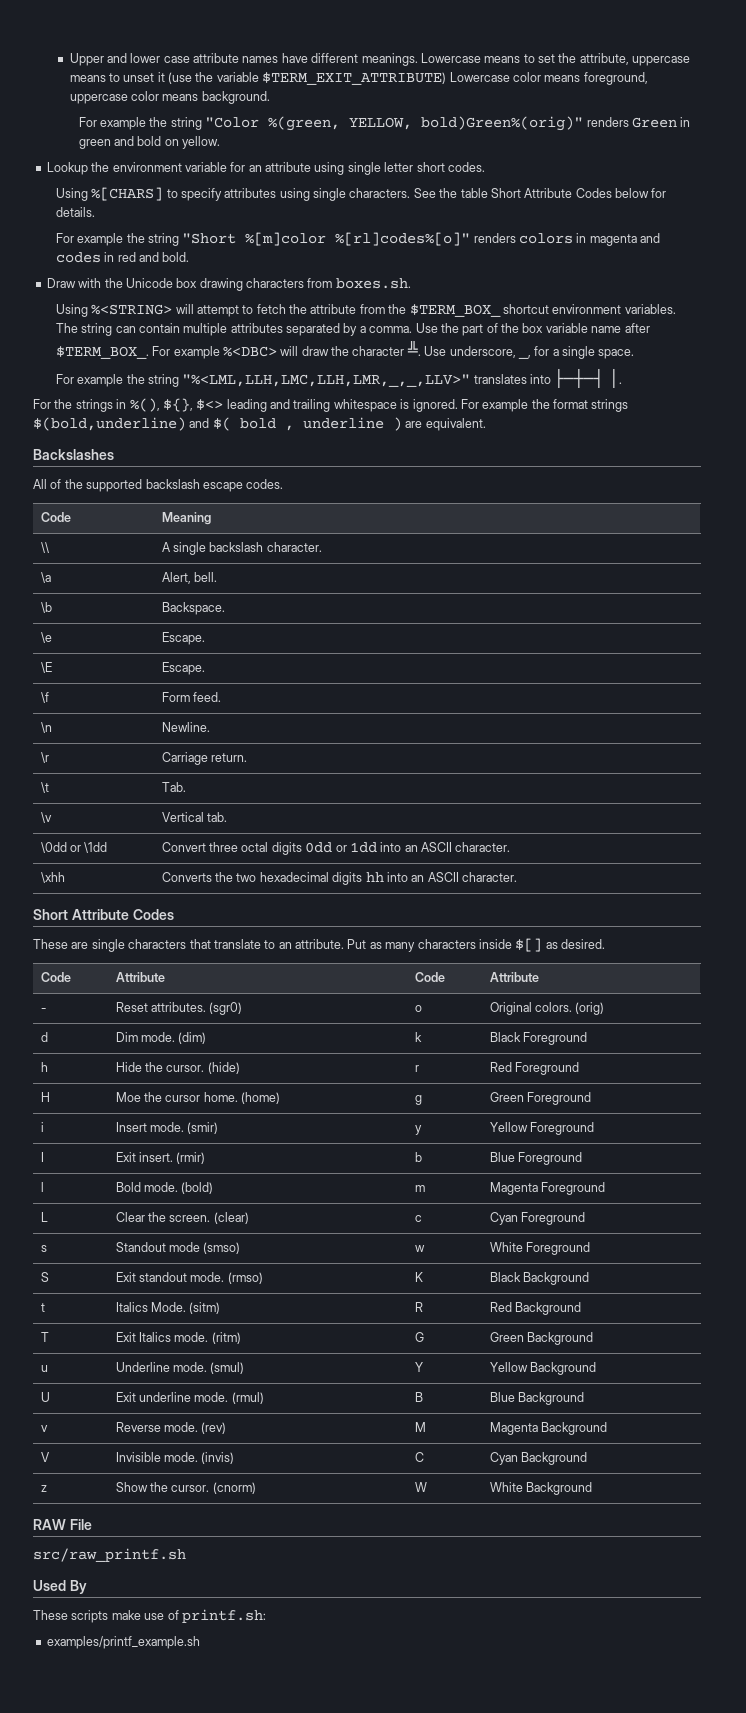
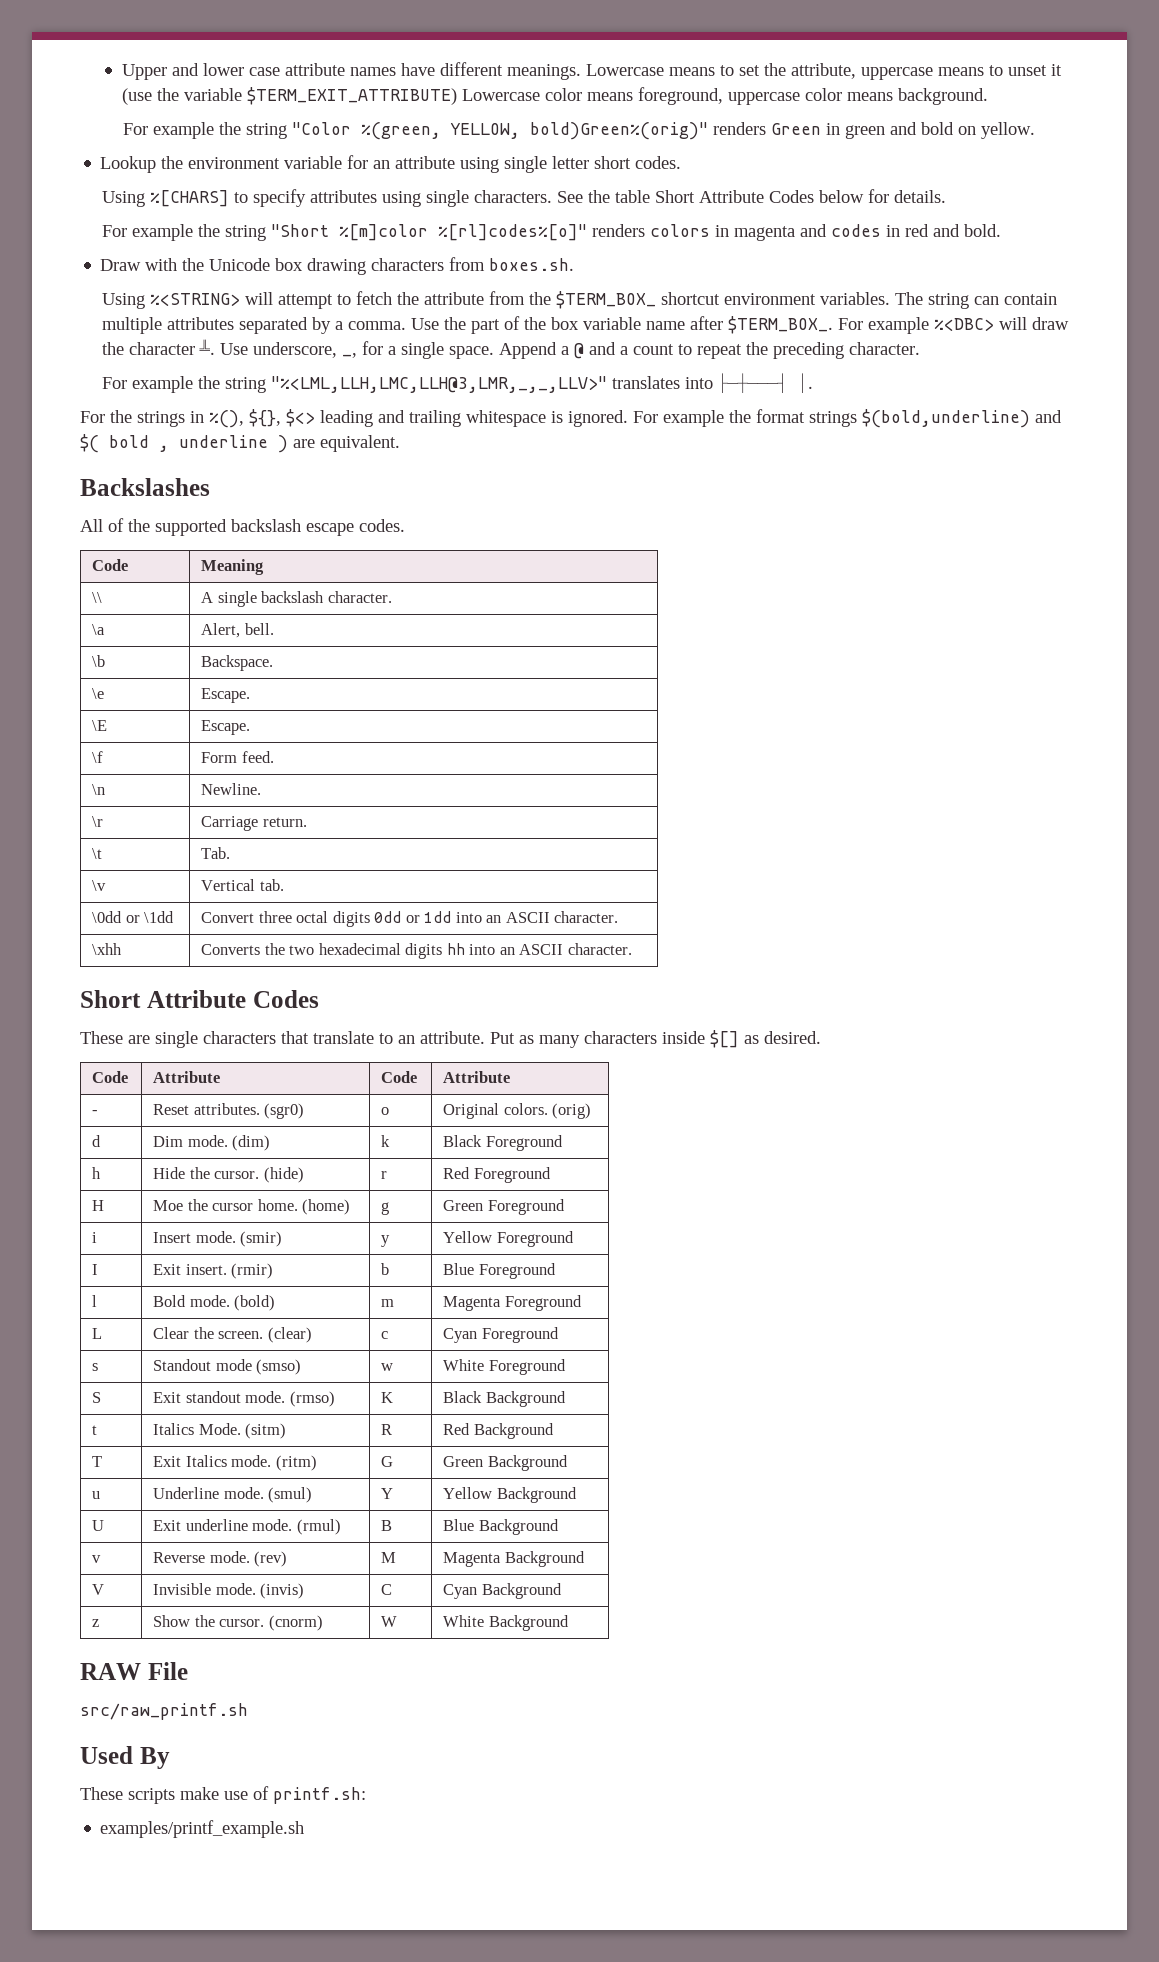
- Use underscore, _, for a single space.
- For example the string "%<LML,LLH,LMC,LLH,LMR,_,_,LLV>" translates into ├─┼─┤ │.
+ Use underscore, _, for a single space. Append a @ and a count to repeat the preceding character.
+ For example the string "%<LML,LLH,LMC,LLH@3,LMR,_,_,LLV>" translates into ├─┼───┤ │.

